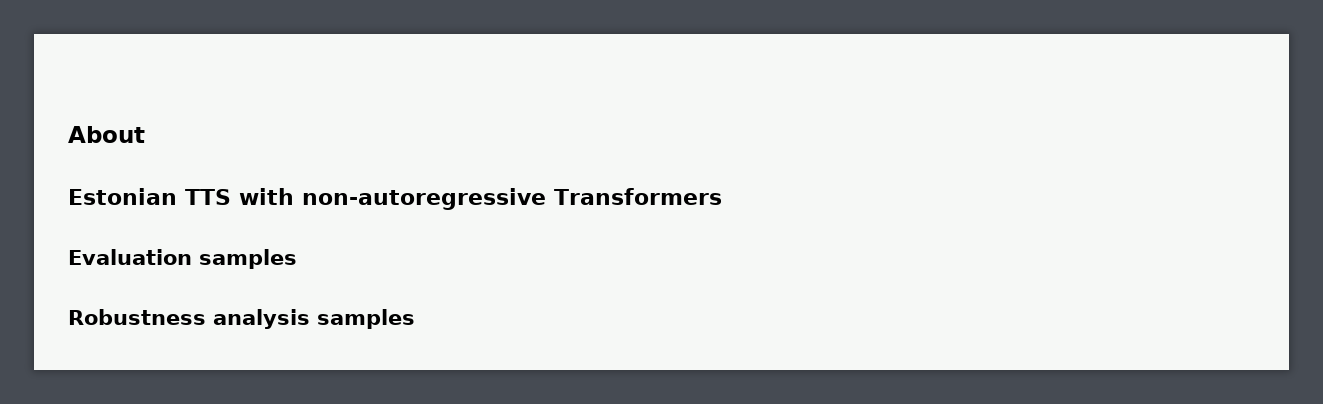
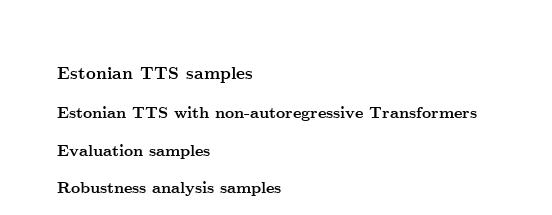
- About
+ Estonian TTS samples

